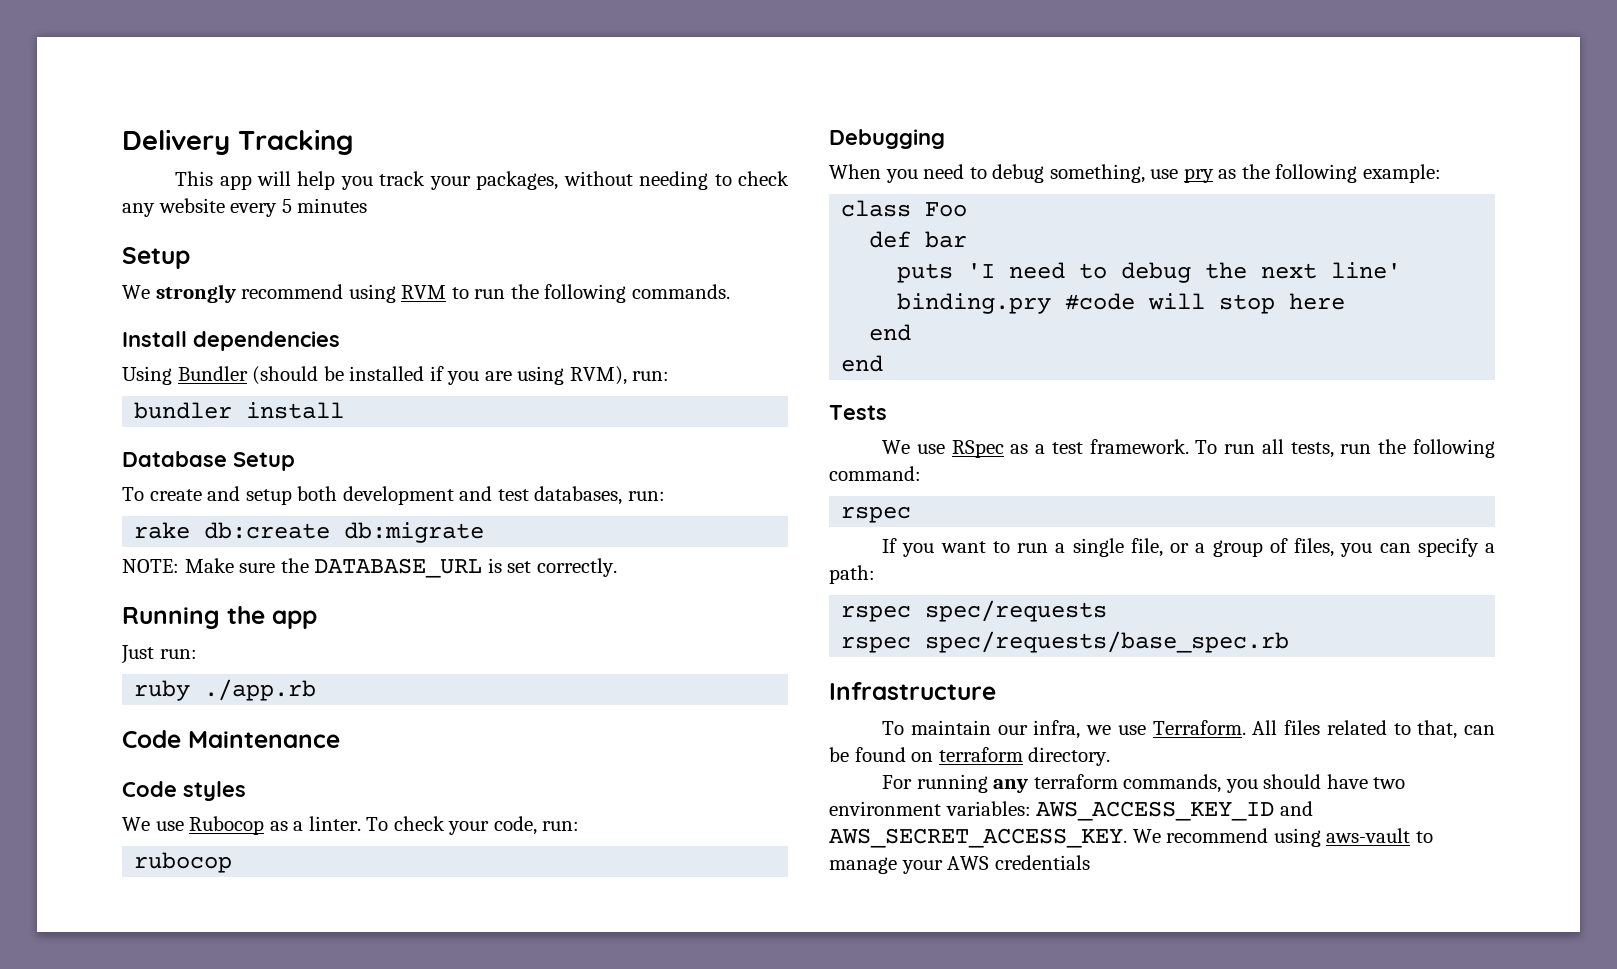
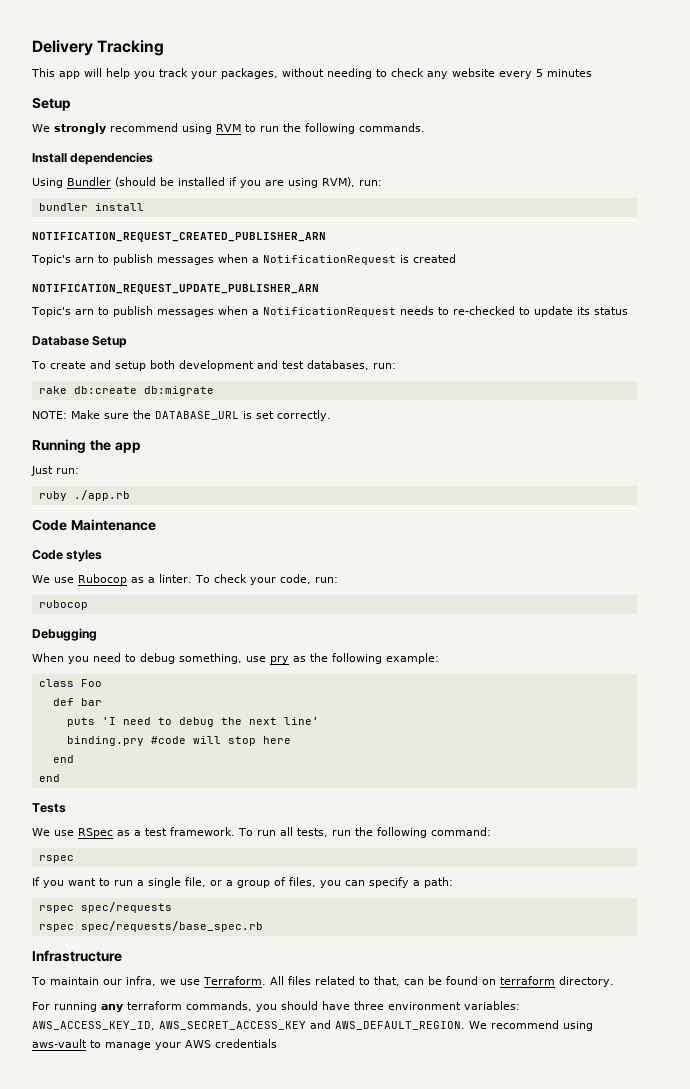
+ NOTIFICATION_REQUEST_CREATED_PUBLISHER_ARN
+ Topic's arn to publish messages when a NotificationRequest is created
+ NOTIFICATION_REQUEST_UPDATE_PUBLISHER_ARN
+ Topic's arn to publish messages when a NotificationRequest needs to re-checked to update its status
- For running any terraform commands, you should have two environment variables: AWS_ACCESS_KEY_ID and AWS_SECRET_ACCESS_KEY.
+ For running any terraform commands, you should have three environment variables: AWS_ACCESS_KEY_ID, AWS_SECRET_ACCESS_KEY and AWS_DEFAULT_REGION.

